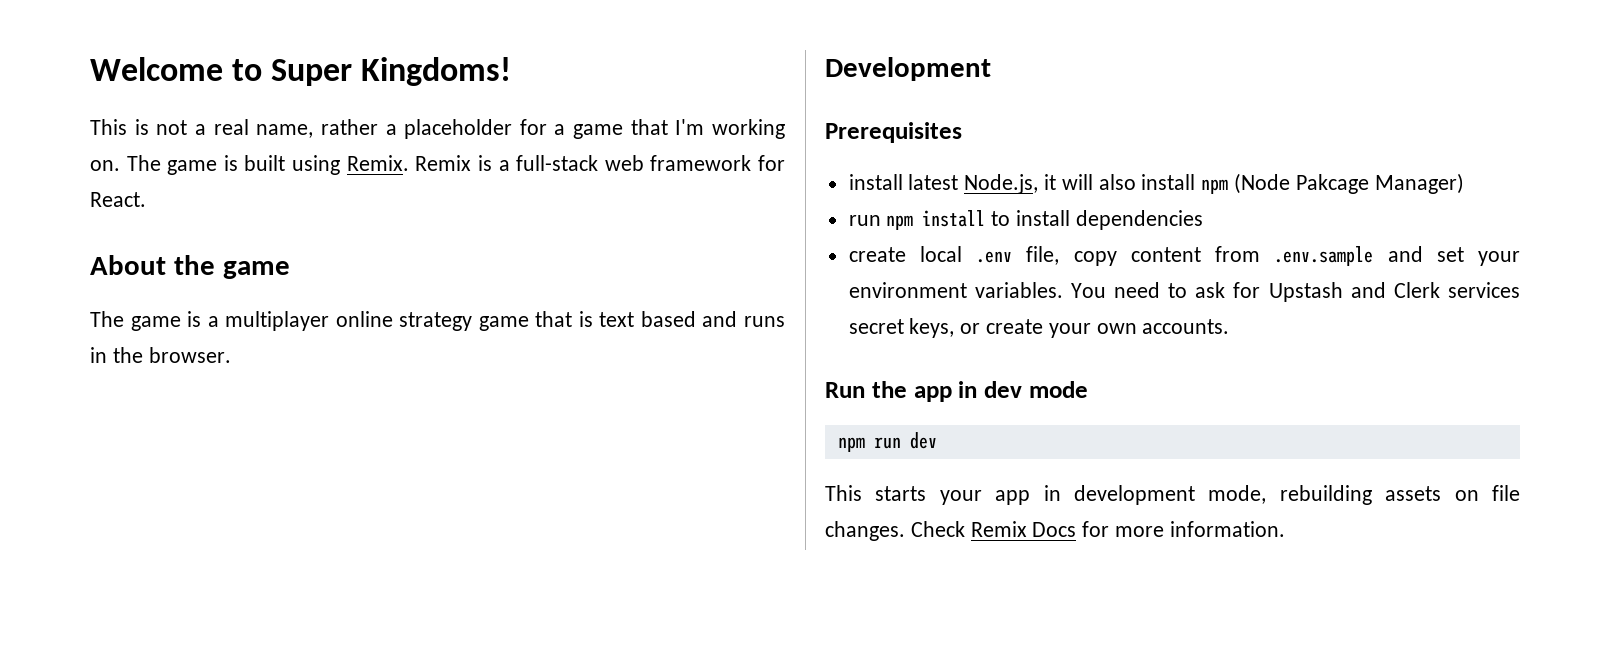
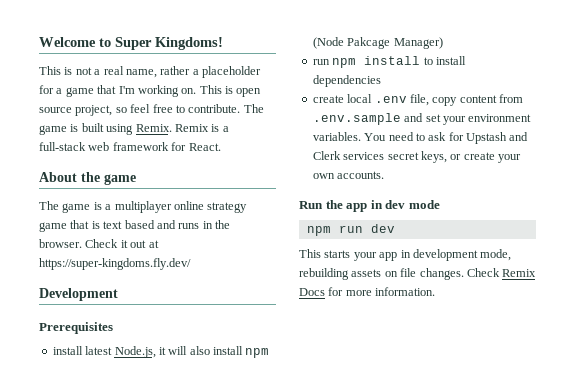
+ This is open source project, so feel free to contribute.
+ Check it out at https://super-kingdoms.fly.dev/

